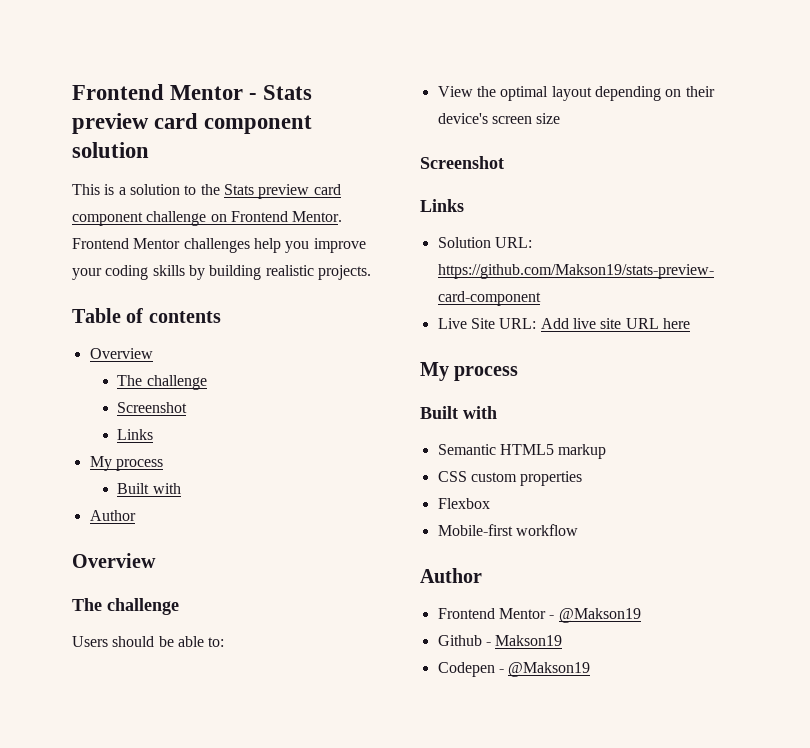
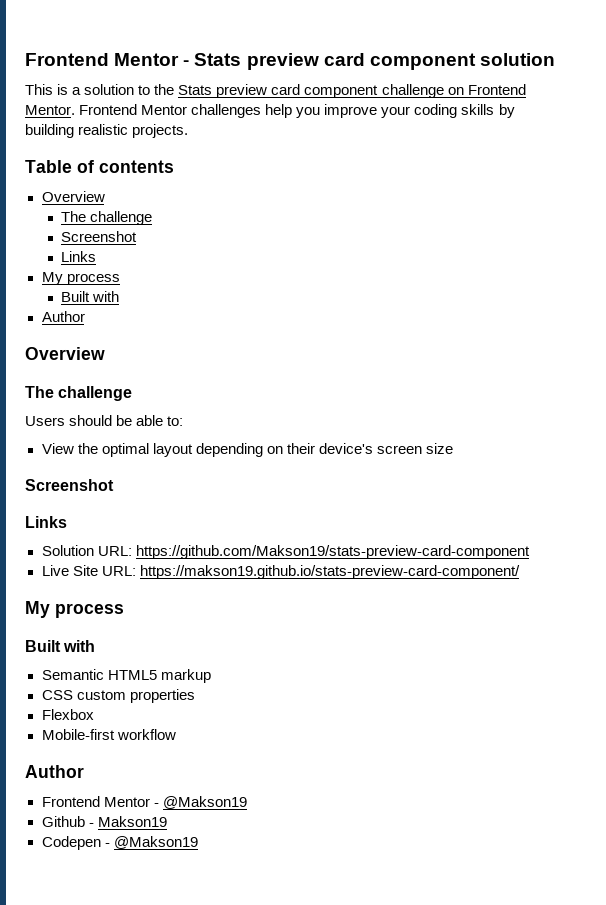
- Live Site URL: Add live site URL here
+ Live Site URL: https://makson19.github.io/stats-preview-card-component/

